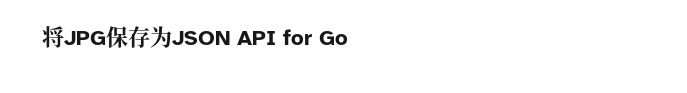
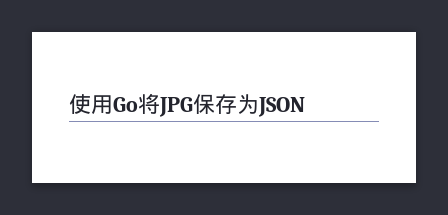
- 将JPG保存为JSON API for Go
+ 使用Go将JPG保存为JSON

